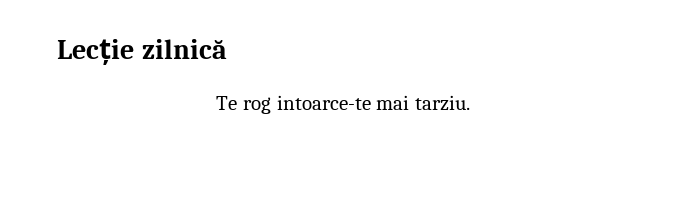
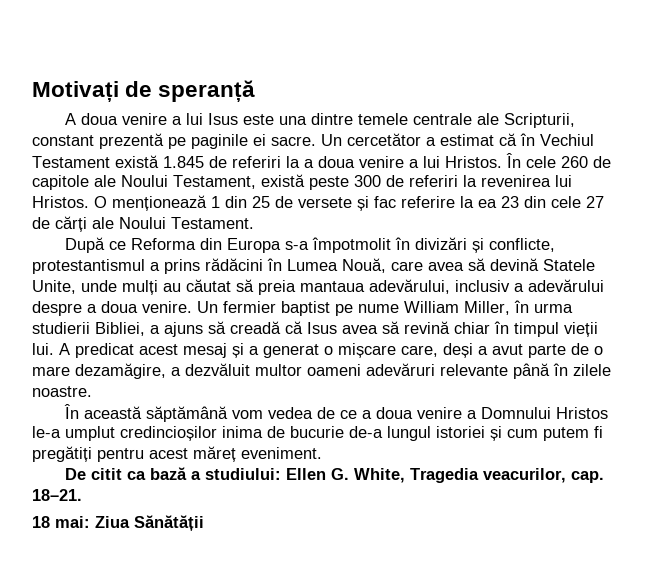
- Lecție zilnică
- Te rog intoarce-te mai tarziu.
+ Motivați de speranță
+ A doua venire a lui Isus este una dintre temele centrale ale Scripturii, constant prezentă pe paginile ei sacre. Un cercetător a estimat că în Vechiul Testament există 1.845 de referiri la a doua venire a lui Hristos. În cele 260 de capitole ale Noului Testament, există peste 300 de referiri la revenirea lui Hristos. O menționează 1 din 25 de versete și fac referire la ea 23 din cele 27 de cărți ale Noului Testament.
+ După ce Reforma din Europa s-a împotmolit în divizări și conflicte, protestantismul a prins rădăcini în Lumea Nouă, care avea să devină Statele Unite, unde mulți au căutat să preia mantaua adevărului, inclusiv a adevărului despre a doua venire. Un fermier baptist pe nume William Miller, în urma studierii Bibliei, a ajuns să creadă că Isus avea să revină chiar în timpul vieții lui. A predicat acest mesaj și a generat o mișcare care, deși a avut parte de o mare dezamăgire, a dezvăluit multor oameni adevăruri relevante până în zilele noastre.
+ În această săptămână vom vedea de ce a doua venire a Domnului Hristos le-a umplut credincioșilor inima de bucurie de-a lungul istoriei și cum putem fi pregătiți pentru acest măreț eveniment.
+ De citit ca bază a studiului: Ellen G. White, Tragedia veacurilor, cap. 18–21.
+ 18 mai: Ziua Sănătății

